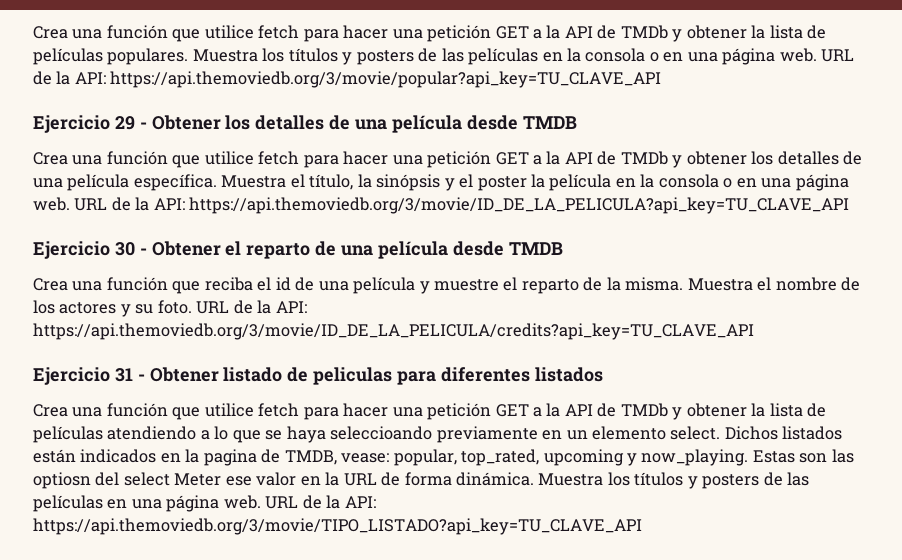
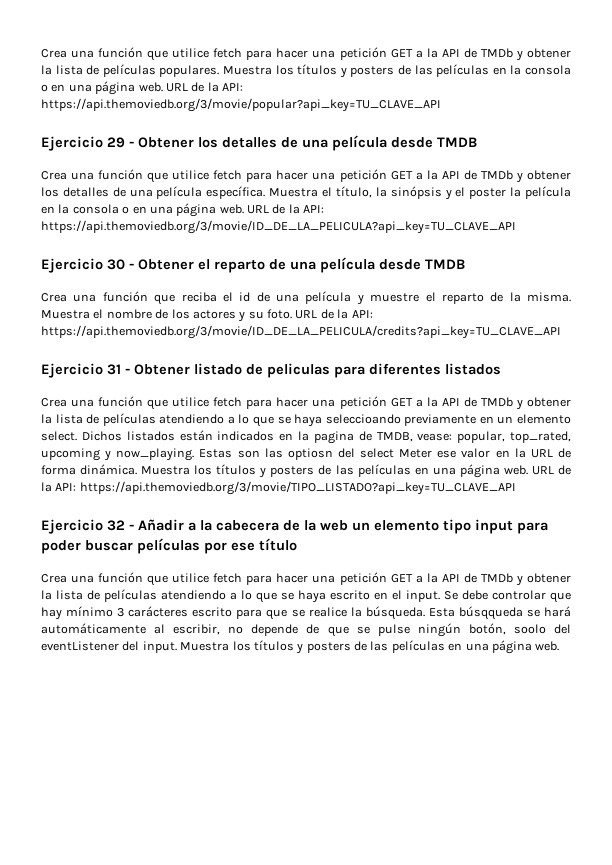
+ Ejercicio 32 - Añadir a la cabecera de la web un elemento tipo input para poder buscar películas por ese título
+ Crea una función que utilice fetch para hacer una petición GET a la API de TMDb y obtener la lista de películas atendiendo a lo que se haya escrito en el input. Se debe controlar que hay mínimo 3 carácteres escrito para que se realice la búsqueda. Esta búsqqueda se hará automáticamente al escribir, no depende de que se pulse ningún botón, soolo del eventListener del input. Muestra los títulos y posters de las películas en una página web.

